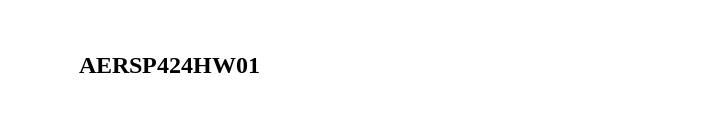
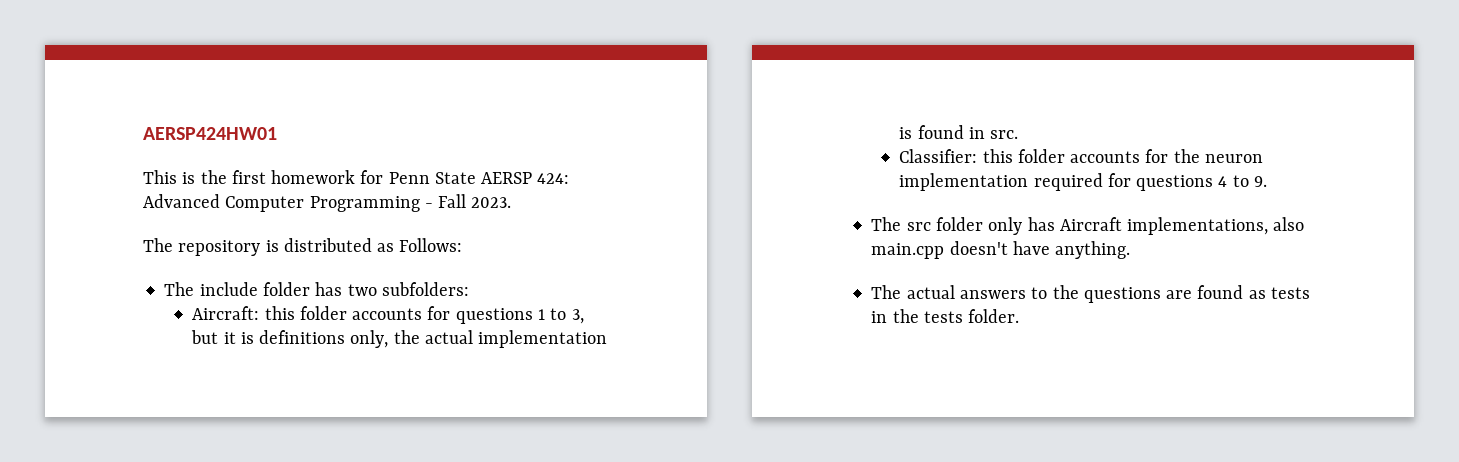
+ This is the first homework for Penn State AERSP 424: Advanced Computer Programming - Fall 2023.
+ The repository is distributed as Follows:
+ The include folder has two subfolders:
+ Aircraft: this folder accounts for questions 1 to 3, but it is definitions only, the actual implementation is found in src.
+ Classifier: this folder accounts for the neuron implementation required for questions 4 to 9.
+ The src folder only has Aircraft implementations, also main.cpp doesn't have anything.
+ The actual answers to the questions are found as tests in the tests folder.

